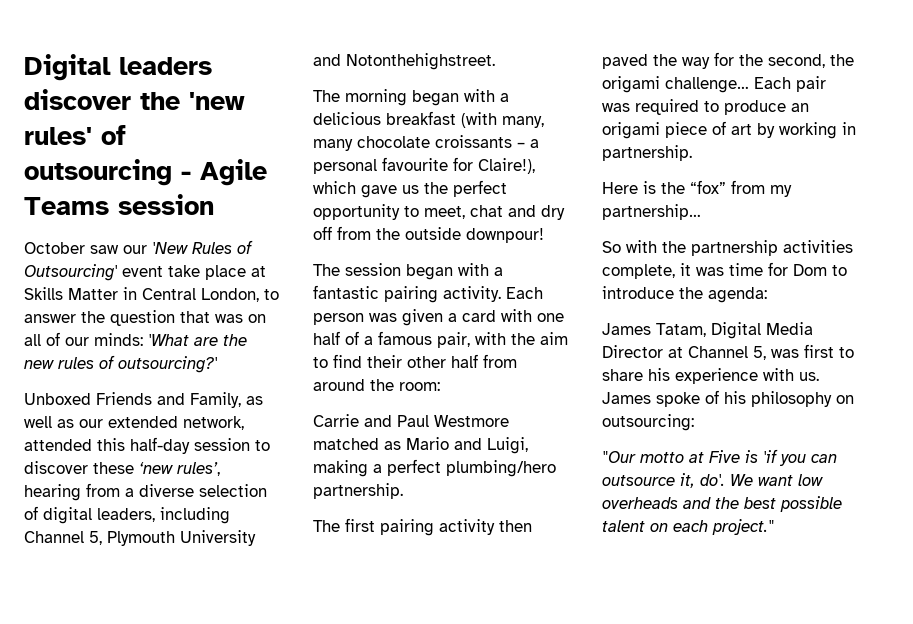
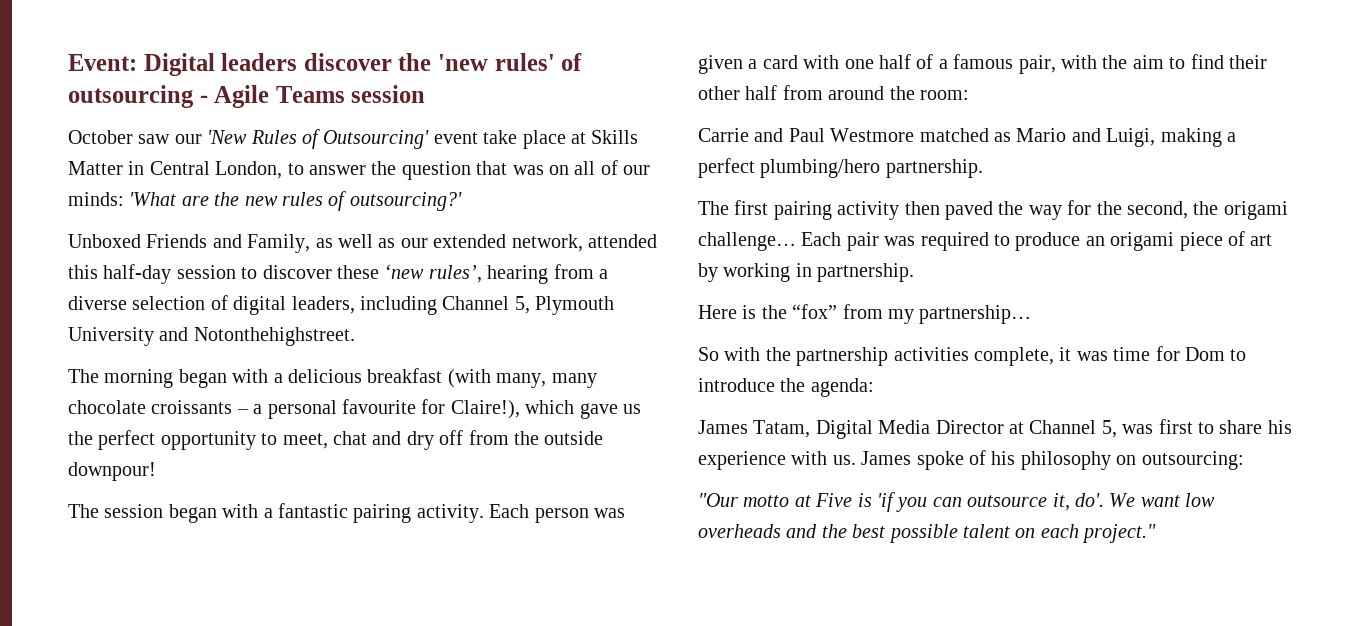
- Digital leaders discover the 'new rules' of outsourcing - Agile Teams session
+ Event: Digital leaders discover the 'new rules' of outsourcing - Agile Teams session

